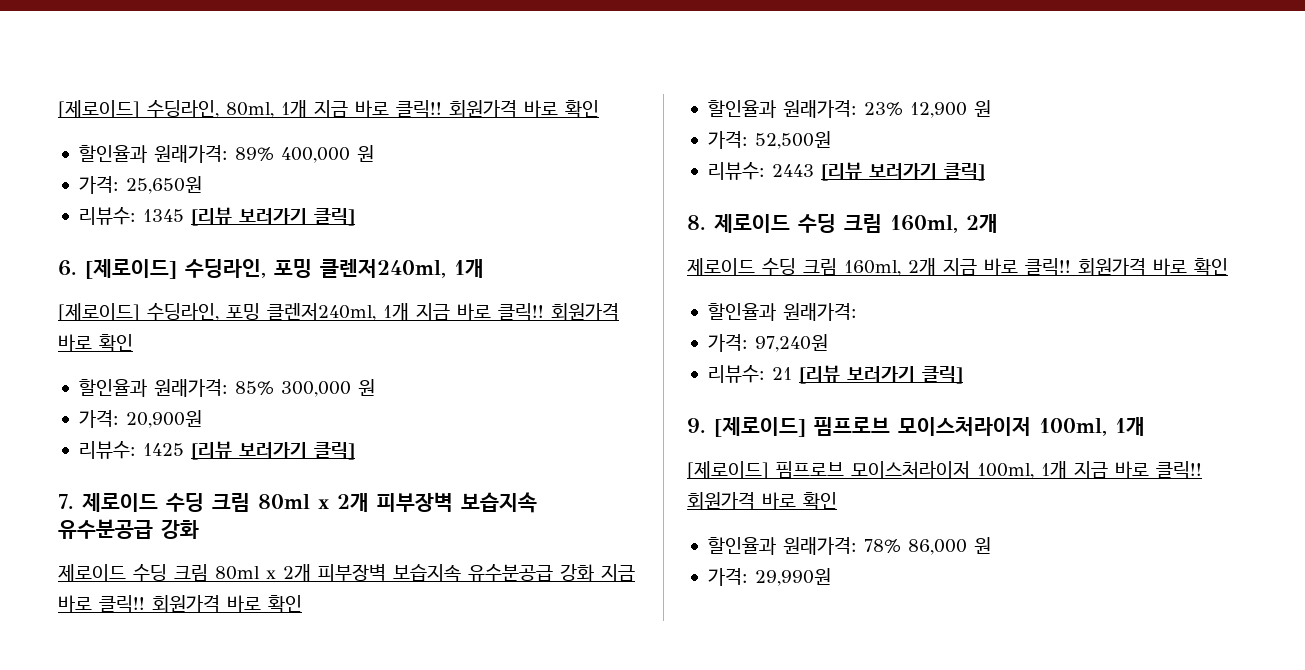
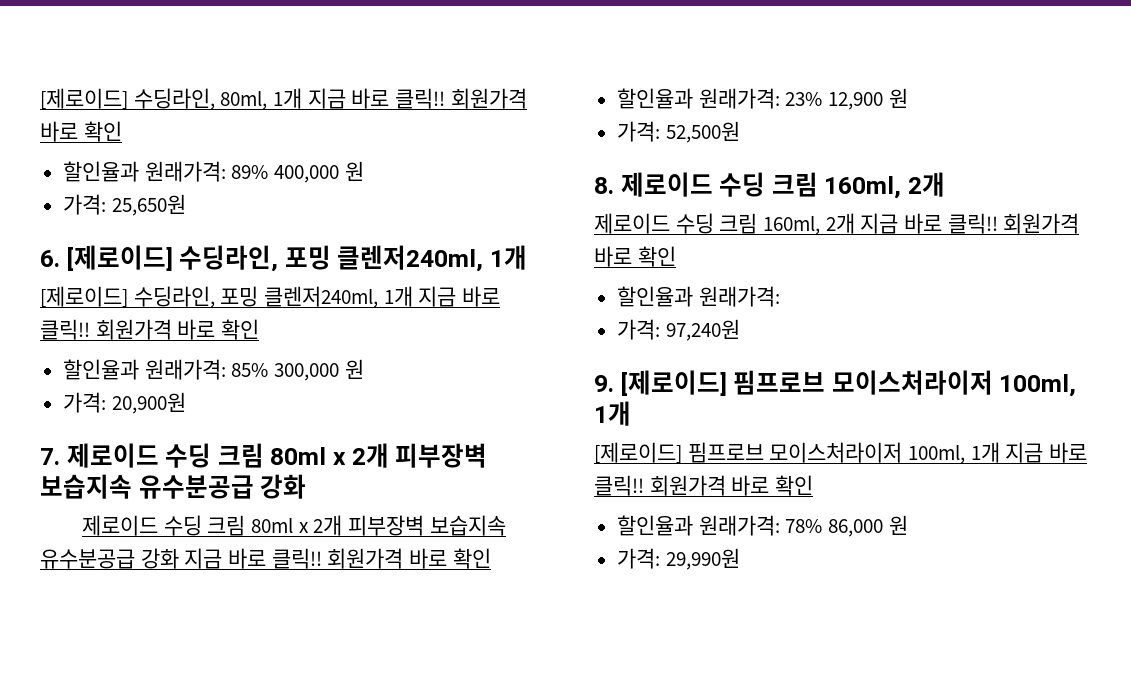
- 리뷰수: 1345 [리뷰 보러가기 클릭]
- 리뷰수: 1425 [리뷰 보러가기 클릭]
- 리뷰수: 2443 [리뷰 보러가기 클릭]
- 리뷰수: 21 [리뷰 보러가기 클릭]

